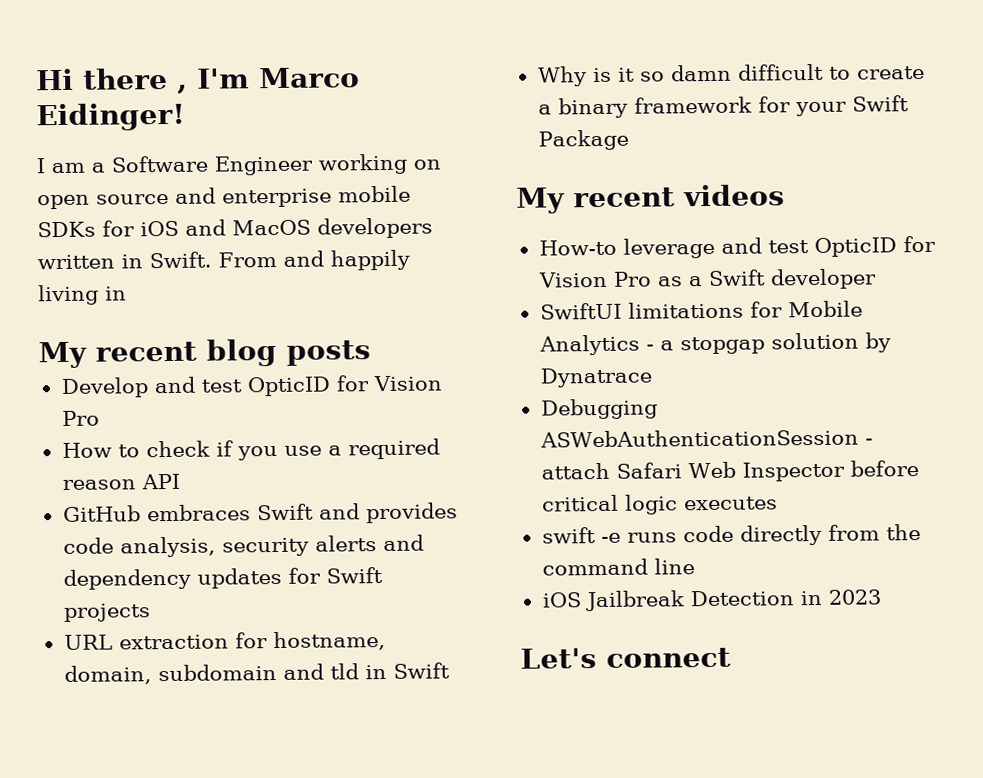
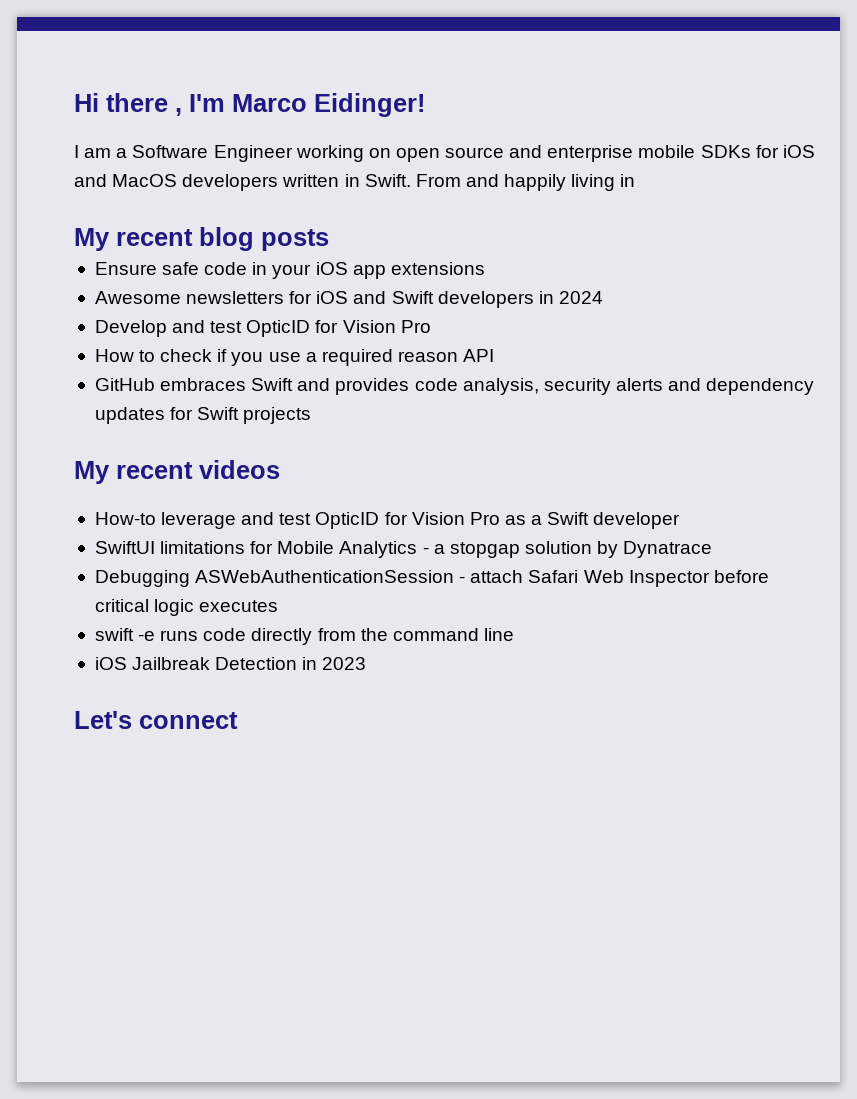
+ Ensure safe code in your iOS app extensions
+ Awesome newsletters for iOS and Swift developers in 2024
- URL extraction for hostname, domain, subdomain and tld in Swift
- Why is it so damn difficult to create a binary framework for your Swift Package

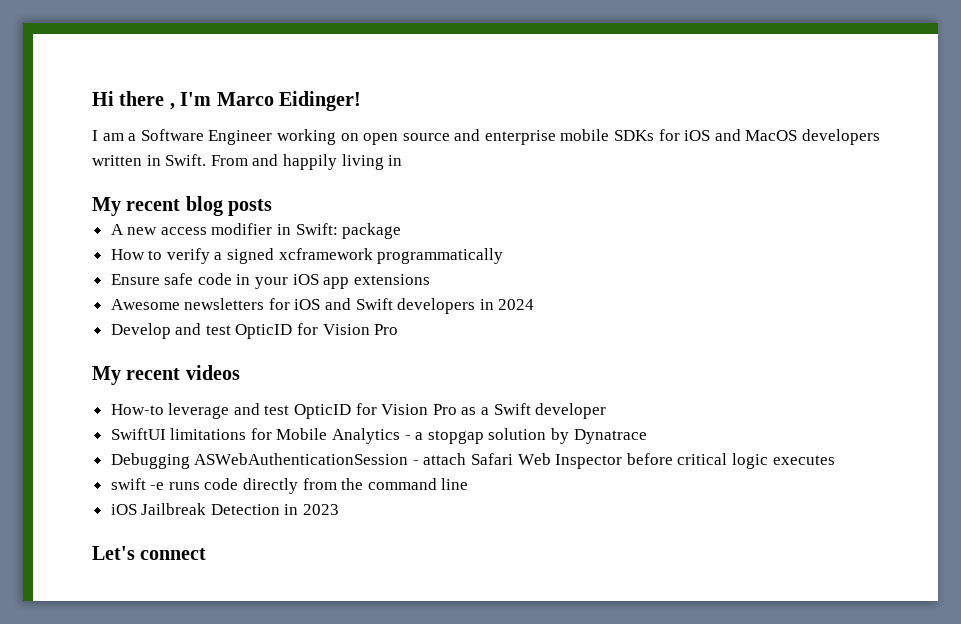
+ A new access modifier in Swift: package
+ How to verify a signed xcframework programmatically
- How to check if you use a required reason API
- GitHub embraces Swift and provides code analysis, security alerts and dependency updates for Swift projects

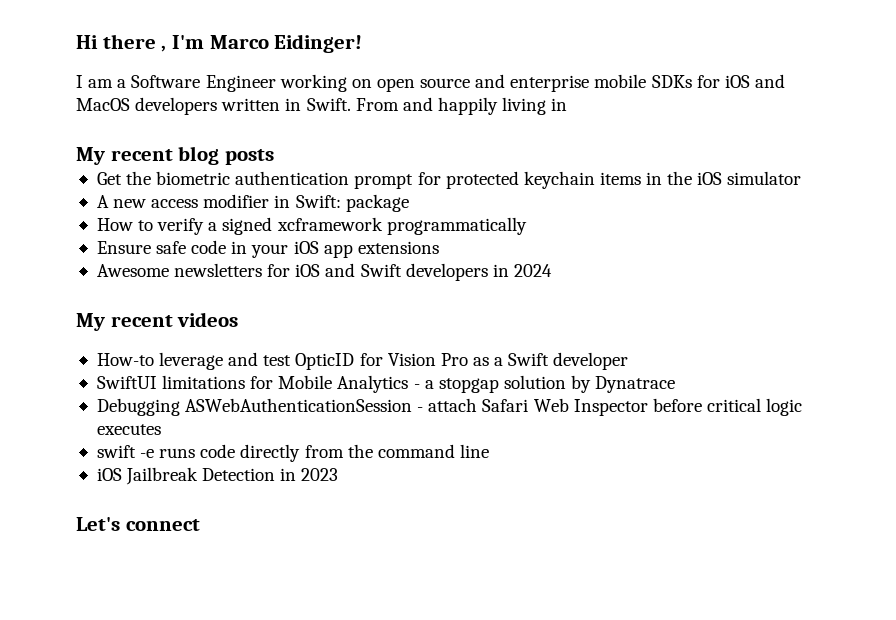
+ Get the biometric authentication prompt for protected keychain items in the iOS simulator
- Develop and test OpticID for Vision Pro

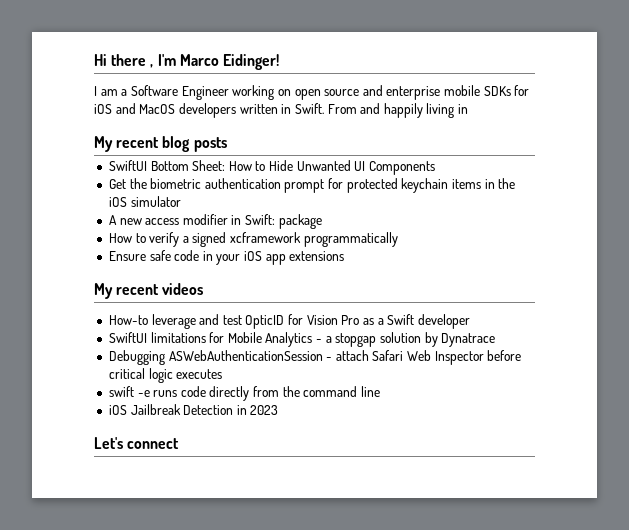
+ SwiftUI Bottom Sheet: How to Hide Unwanted UI Components
- Awesome newsletters for iOS and Swift developers in 2024

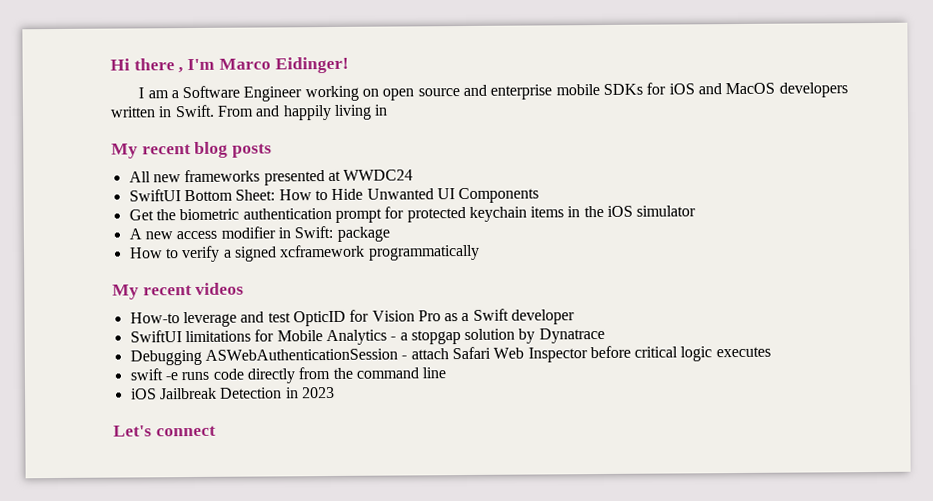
+ All new frameworks presented at WWDC24
- Ensure safe code in your iOS app extensions

